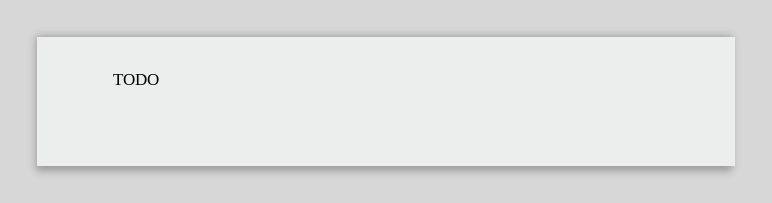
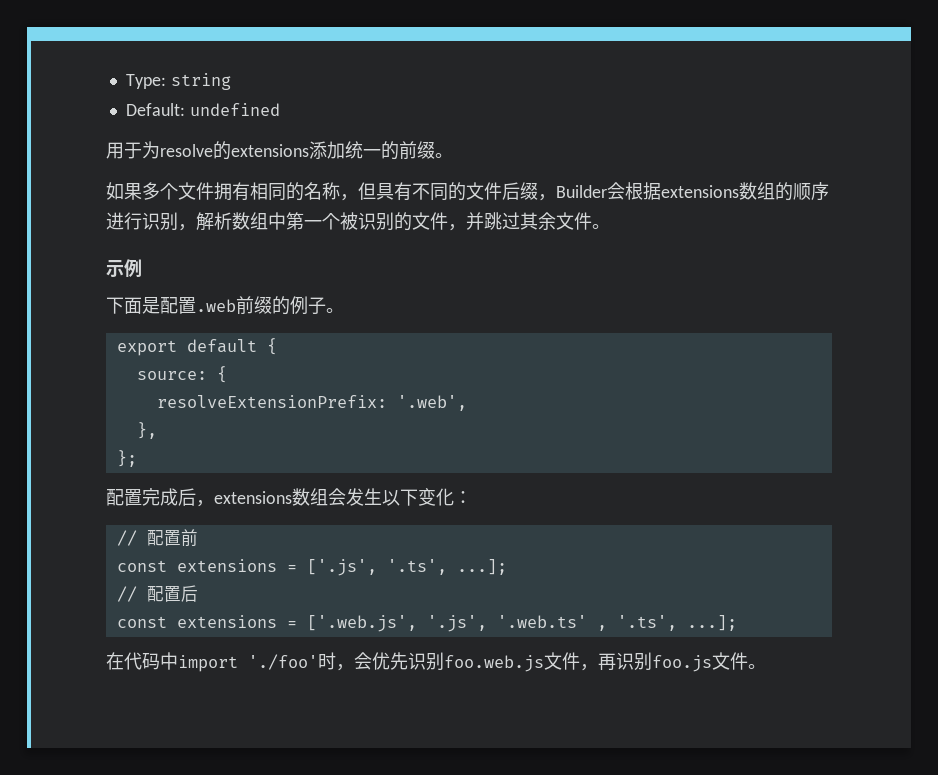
- TODO
+ Type: string
+ Default: undefined
+ 用于为resolve的extensions添加统一的前缀。
+ 如果多个文件拥有相同的名称，但具有不同的文件后缀，Builder会根据extensions数组的顺序进行识别，解析数组中第一个被识别的文件，并跳过其余文件。
+ 示例
+ 下面是配置.web前缀的例子。
+ export default {
+ source: {
+ resolveExtensionPrefix: '.web',
+ },
+ };
+ 配置完成后，extensions数组会发生以下变化：
+ // 配置前
+ const extensions = ['.js', '.ts', ...];
+ // 配置后
+ const extensions = ['.web.js', '.js', '.web.ts' , '.ts', ...];
+ 在代码中import './foo'时，会优先识别foo.web.js文件，再识别foo.js文件。

